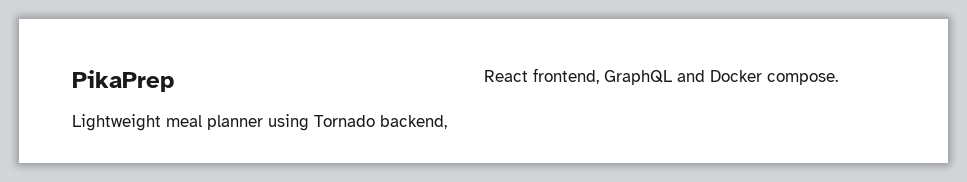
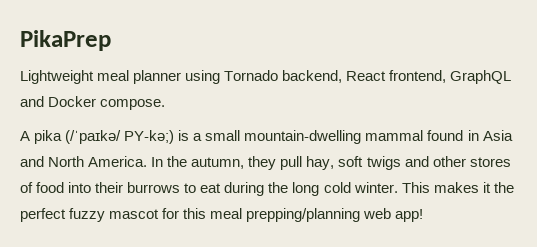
+ A pika (/ˈpaɪkə/ PY-kə;) is a small mountain-dwelling mammal found in Asia and North America. In the autumn, they pull hay, soft twigs and other stores of food into their burrows to eat during the long cold winter. This makes it the perfect fuzzy mascot for this meal prepping/planning web app!

